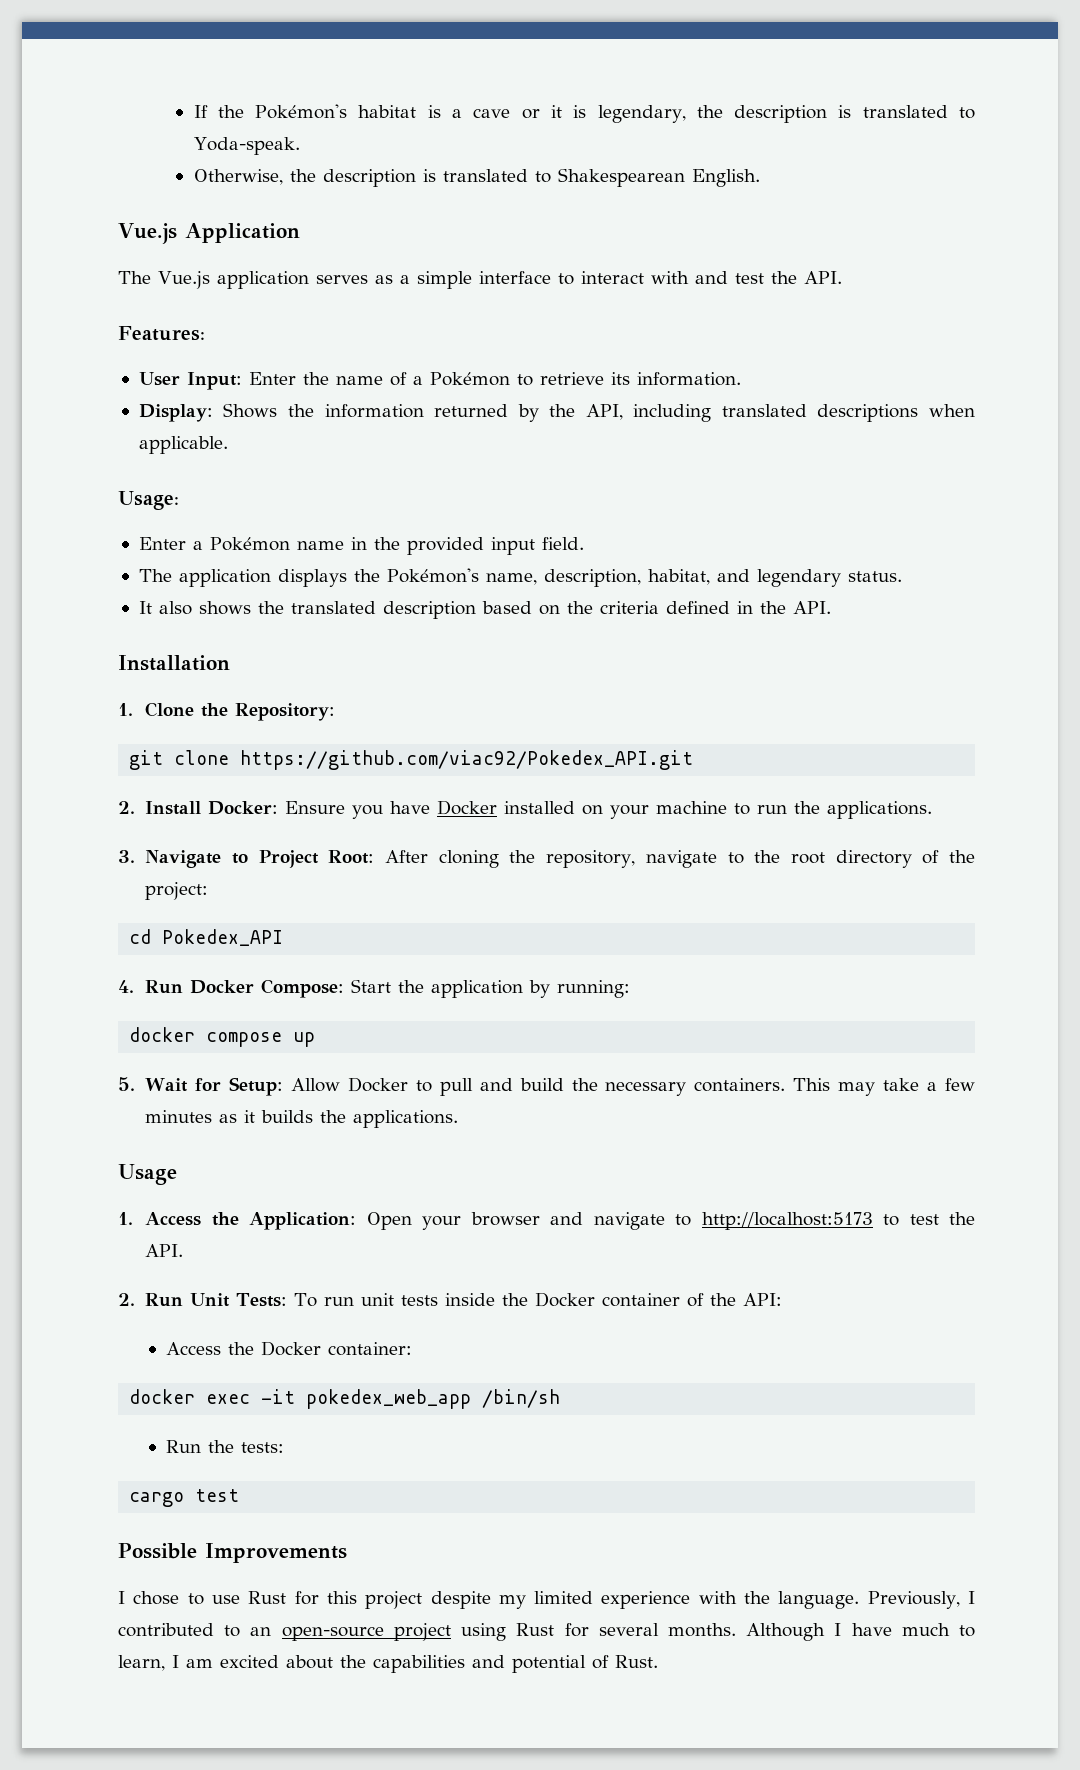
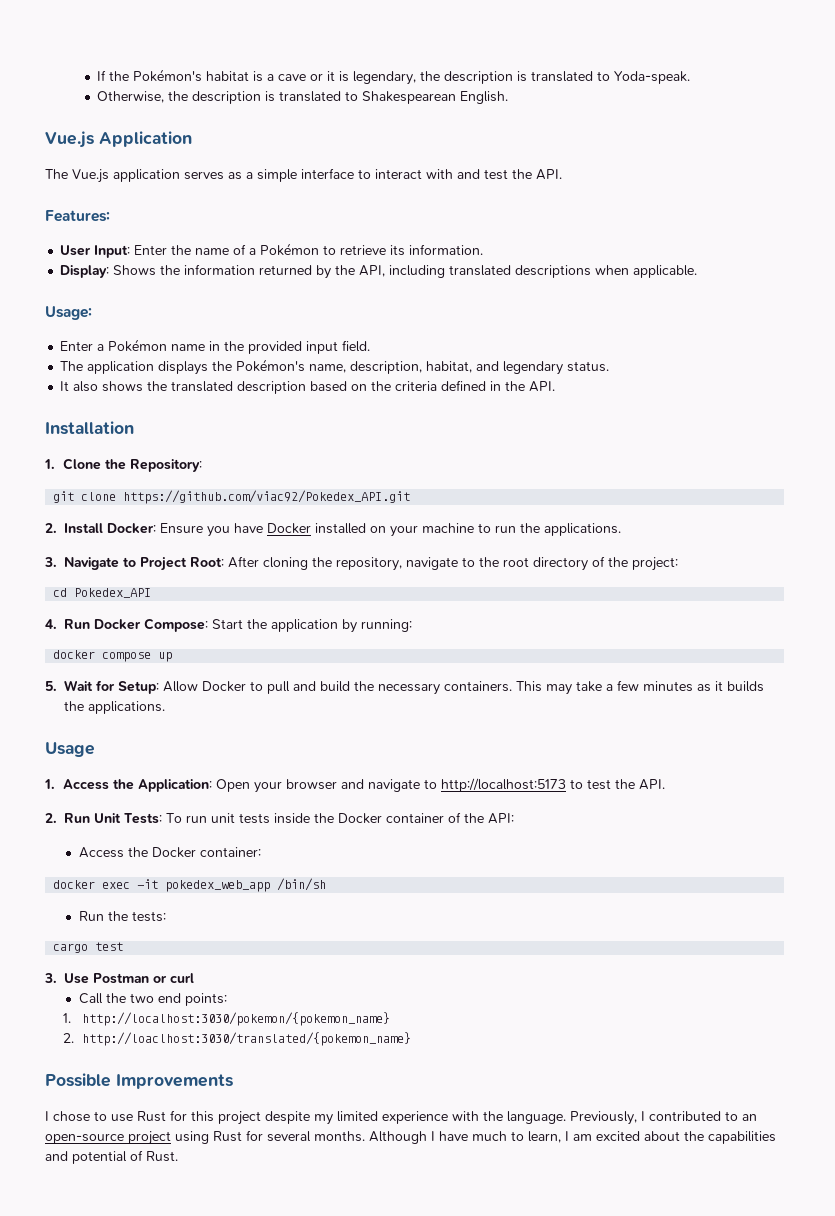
+ 3. Use Postman or curl
+ Call the two end points:
+ 1. http://localhost:3030/pokemon/{pokemon_name}
+ 2. http://loaclhost:3030/translated/{pokemon_name}

